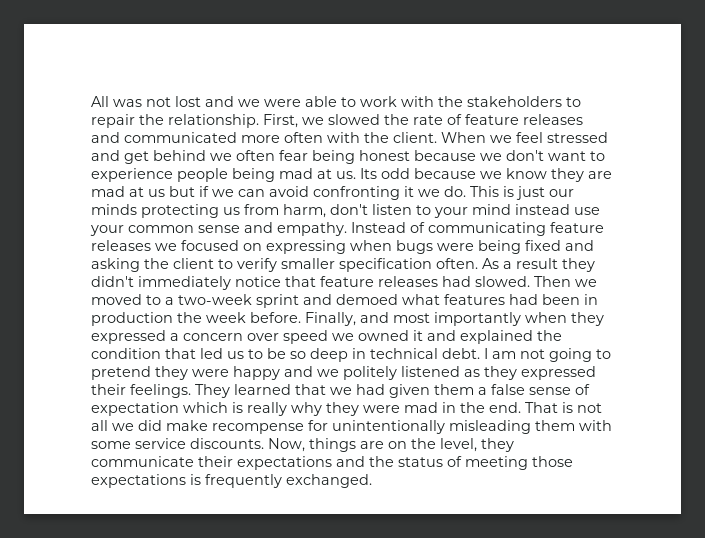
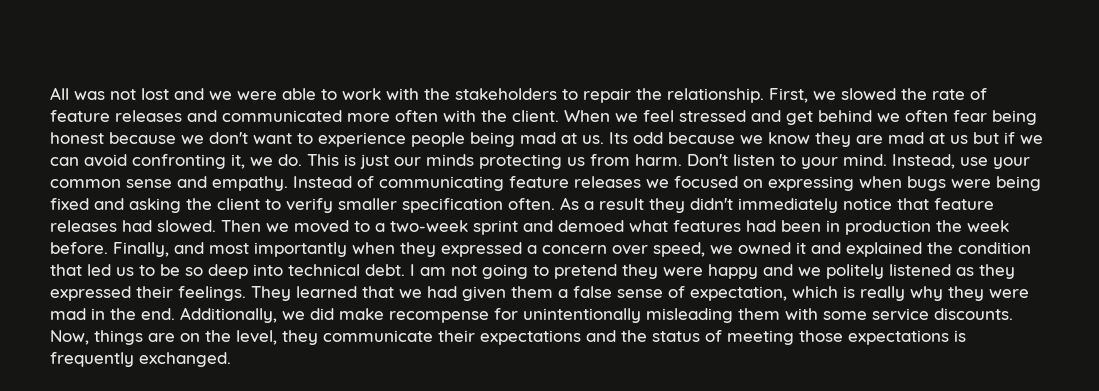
- Its odd because we know they are mad at us but if we can avoid confronting it we do.
+ Its odd because we know they are mad at us but if we can avoid confronting it, we do.
- This is just our minds protecting us from harm, don't listen to your mind instead use your common sense and empathy.
+ This is just our minds protecting us from harm. Don't listen to your mind. Instead, use your common sense and empathy.
- Finally, and most importantly when they expressed a concern over speed we owned it and explained the condition that led us to be so deep in technical debt.
+ Finally, and most importantly when they expressed a concern over speed, we owned it and explained the condition that led us to be so deep into technical debt.
- They learned that we had given them a false sense of expectation which is really why they were mad in the end.
+ They learned that we had given them a false sense of expectation, which is really why they were mad in the end.
- That is not all we did make recompense for unintentionally misleading them with some service discounts.
+ Additionally, we did make recompense for unintentionally misleading them with some service discounts.

